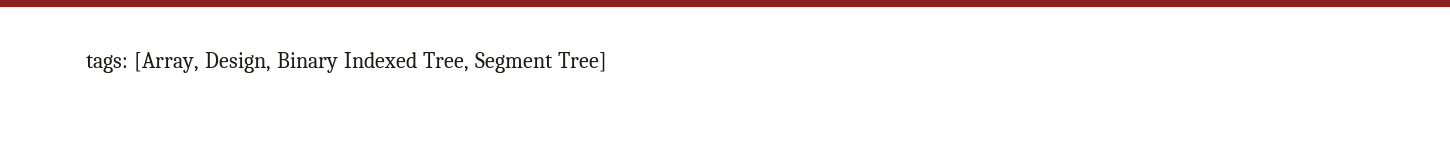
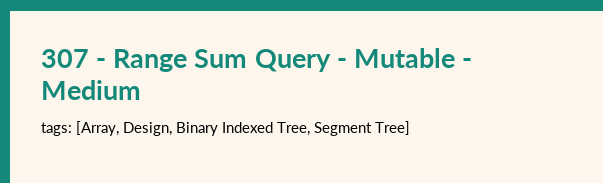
+ 307 - Range Sum Query - Mutable - Medium

